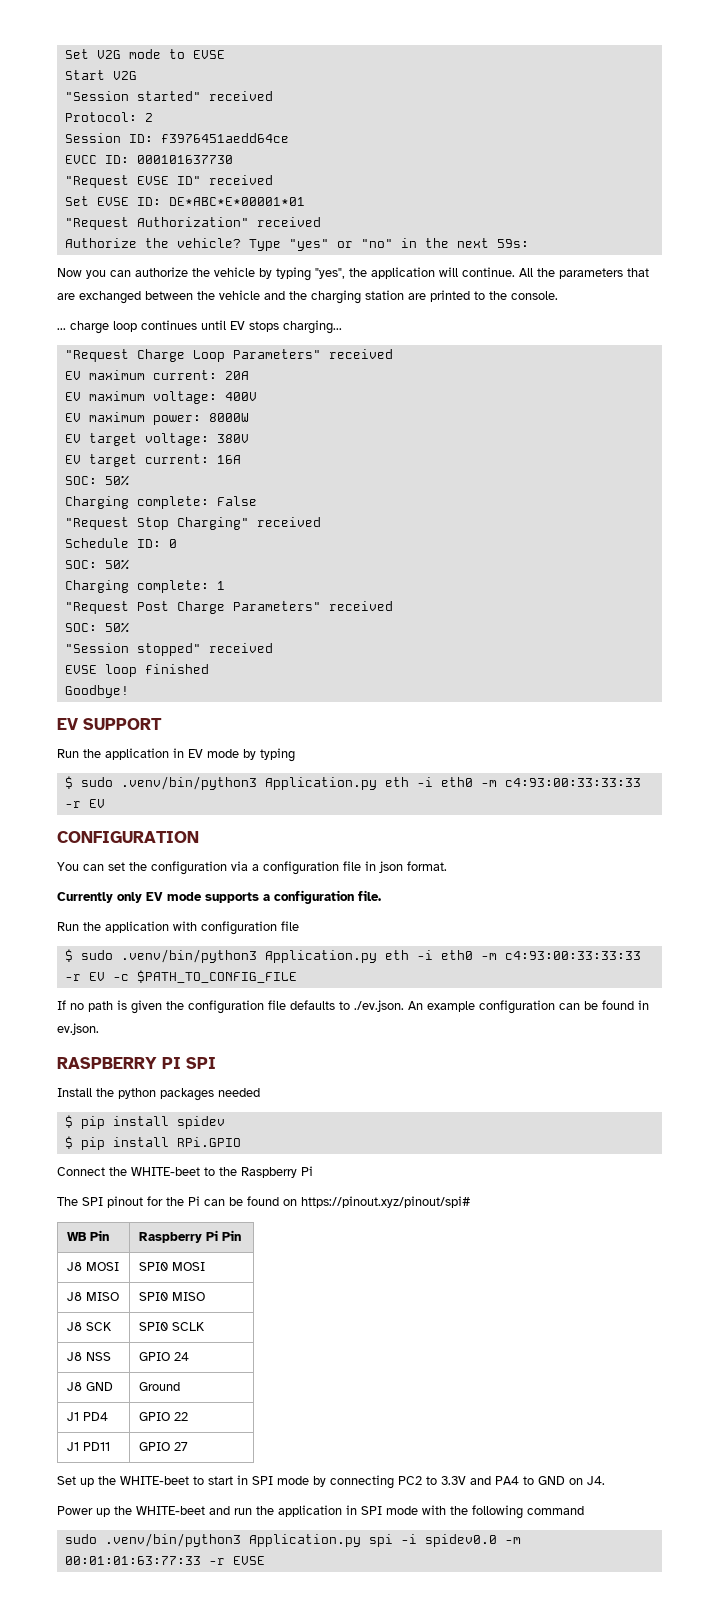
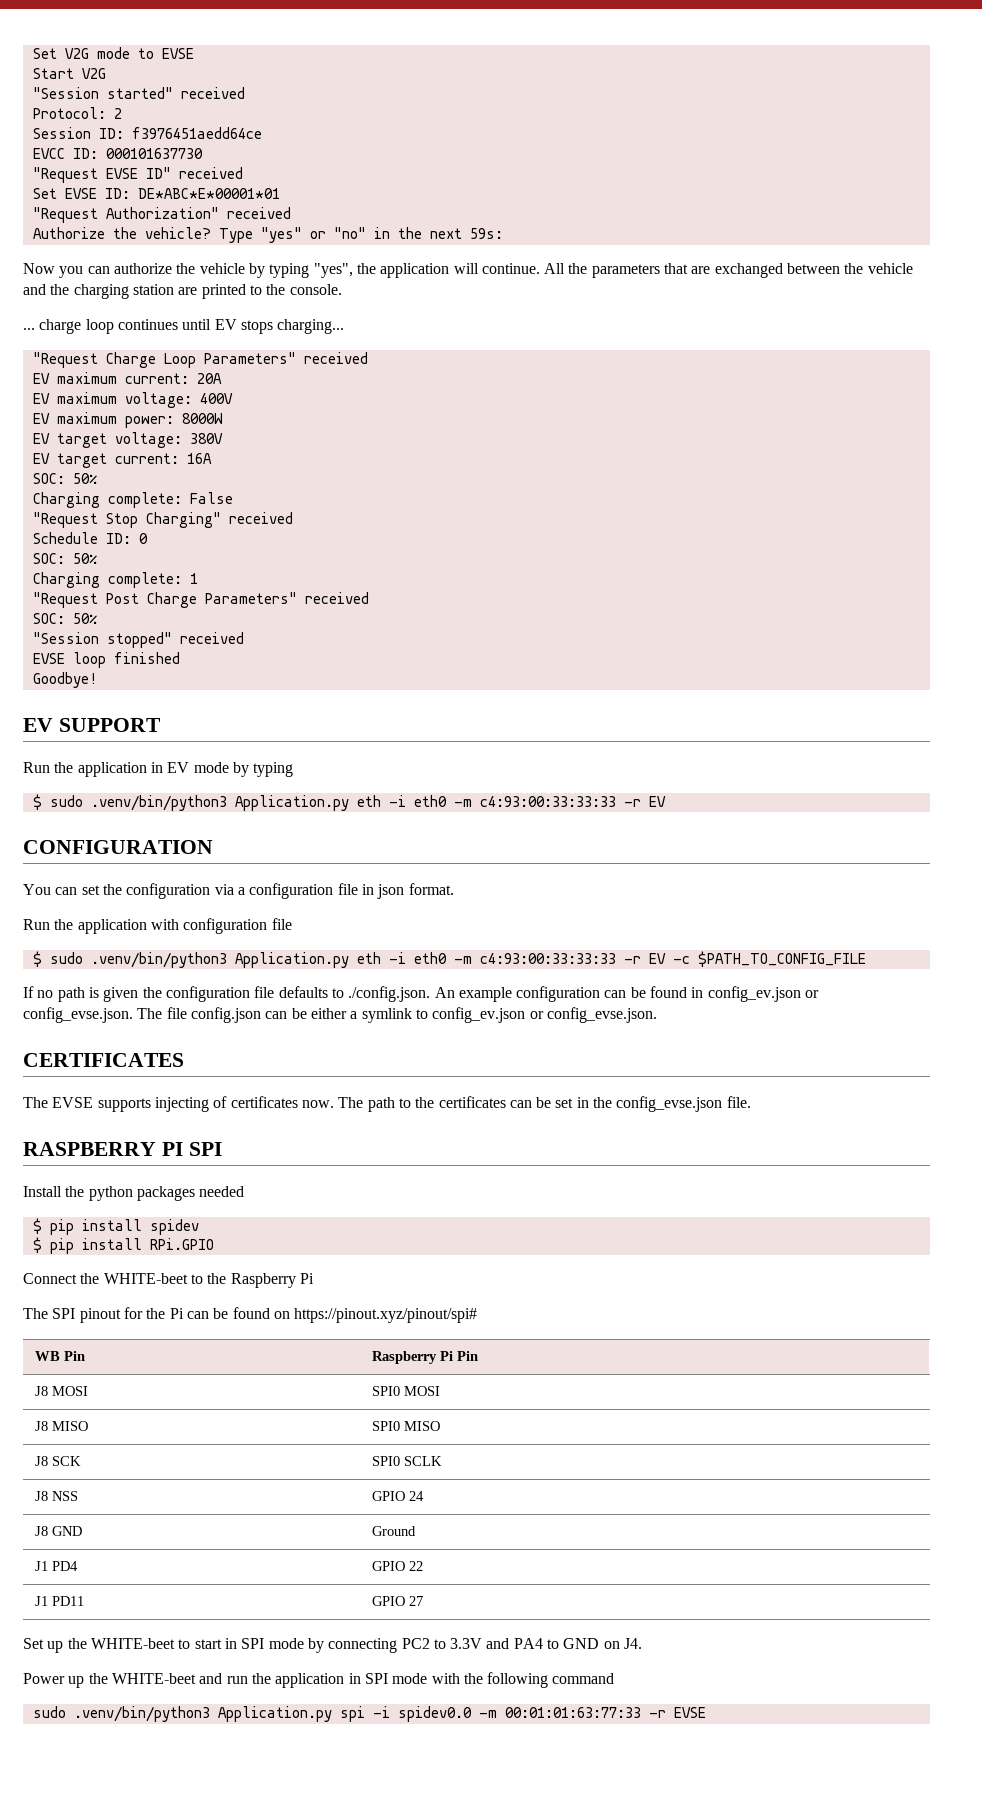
- Currently only EV mode supports a configuration file.
- If no path is given the configuration file defaults to ./ev.json. An example configuration can be found in ev.json.
+ If no path is given the configuration file defaults to ./config.json. An example configuration can be found in config_ev.json or config_evse.json. The file config.json can be either a symlink to config_ev.json or config_evse.json.
+ CERTIFICATES
+ The EVSE supports injecting of certificates now. The path to the certificates can be set in the config_evse.json file.

